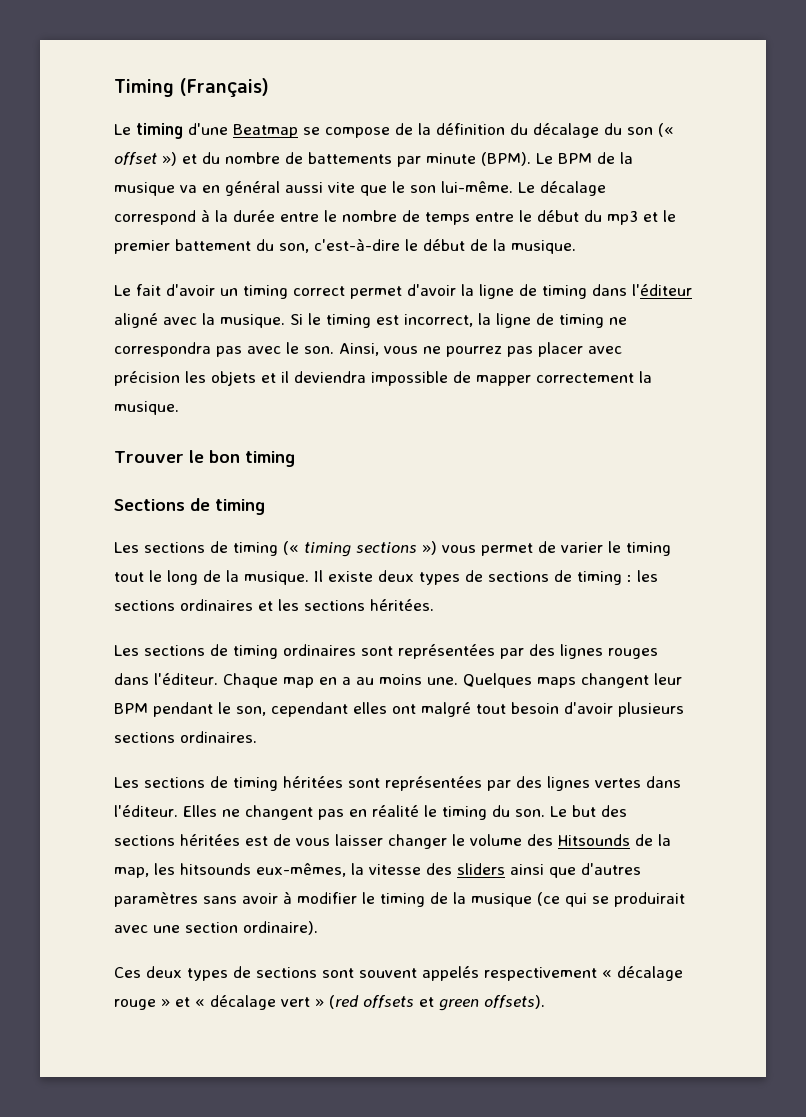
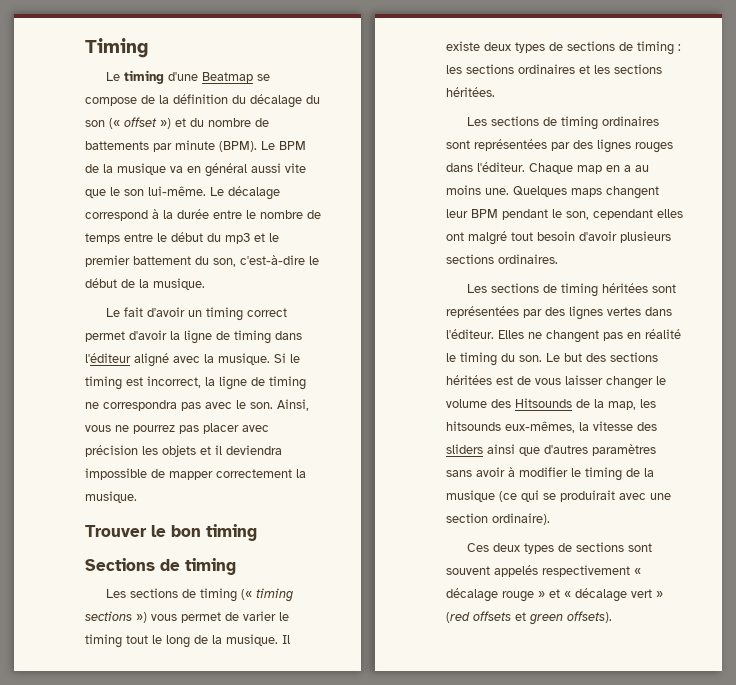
- Timing (Français)
+ Timing

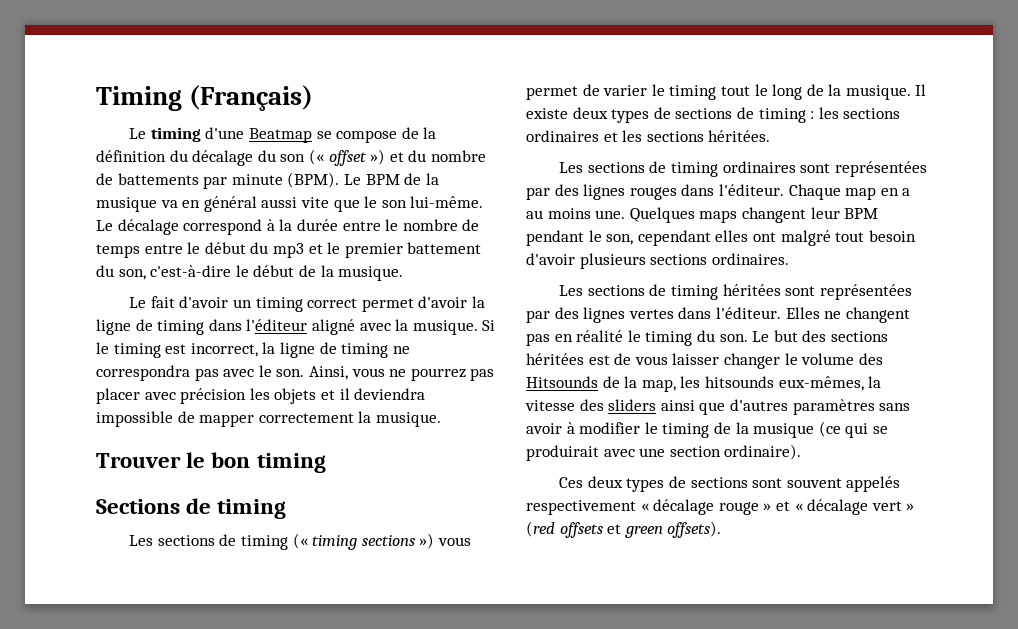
- Timing
+ Timing (Français)

